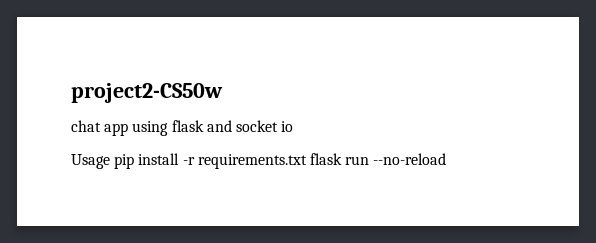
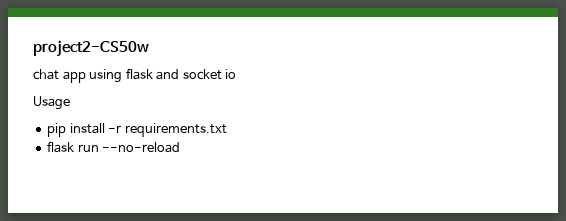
- Usage pip install -r requirements.txt flask run --no-reload
+ Usage
+ pip install -r requirements.txt
+ flask run --no-reload

